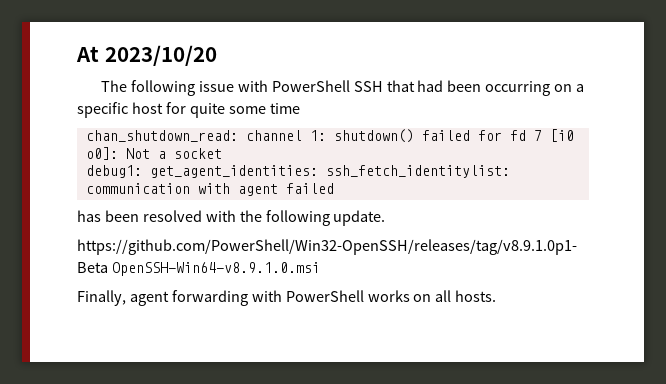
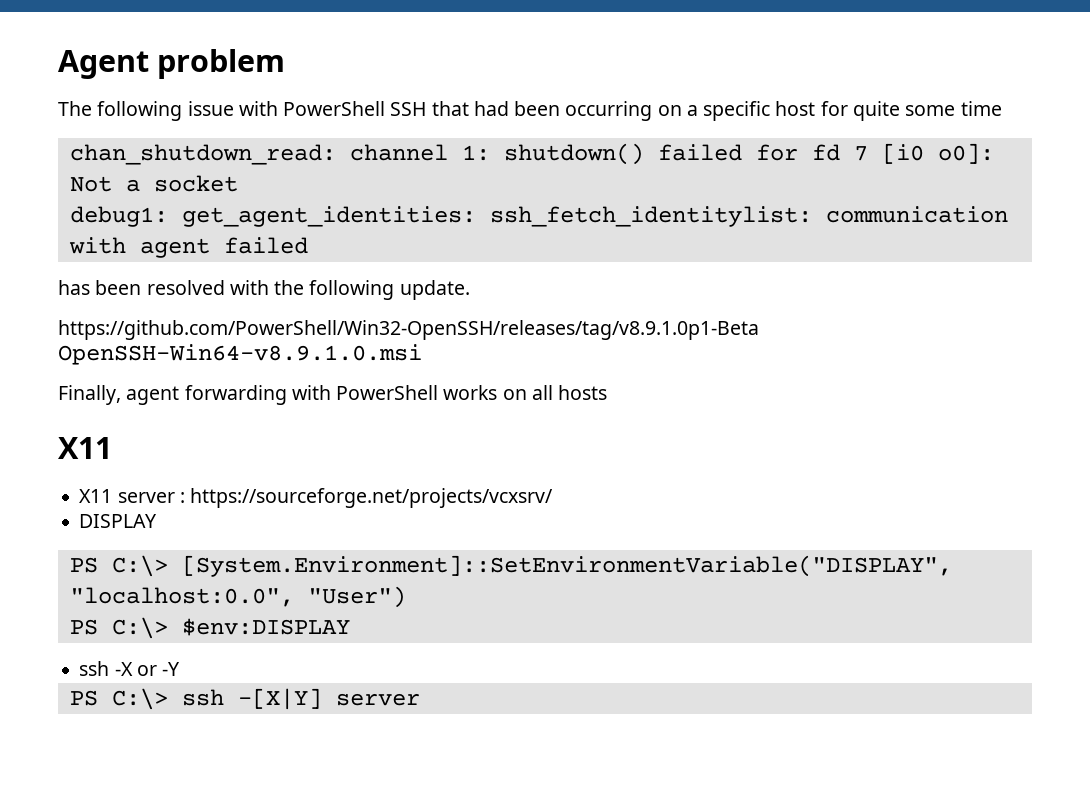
- At 2023/10/20
+ Agent problem
- Finally, agent forwarding with PowerShell works on all hosts.
+ Finally, agent forwarding with PowerShell works on all hosts
+ X11
+ X11 server : https://sourceforge.net/projects/vcxsrv/
+ DISPLAY
+ PS C:\> [System.Environment]::SetEnvironmentVariable("DISPLAY", "localhost:0.0", "User")
+ PS C:\> $env:DISPLAY
+ ssh -X or -Y
+ PS C:\> ssh -[X|Y] server

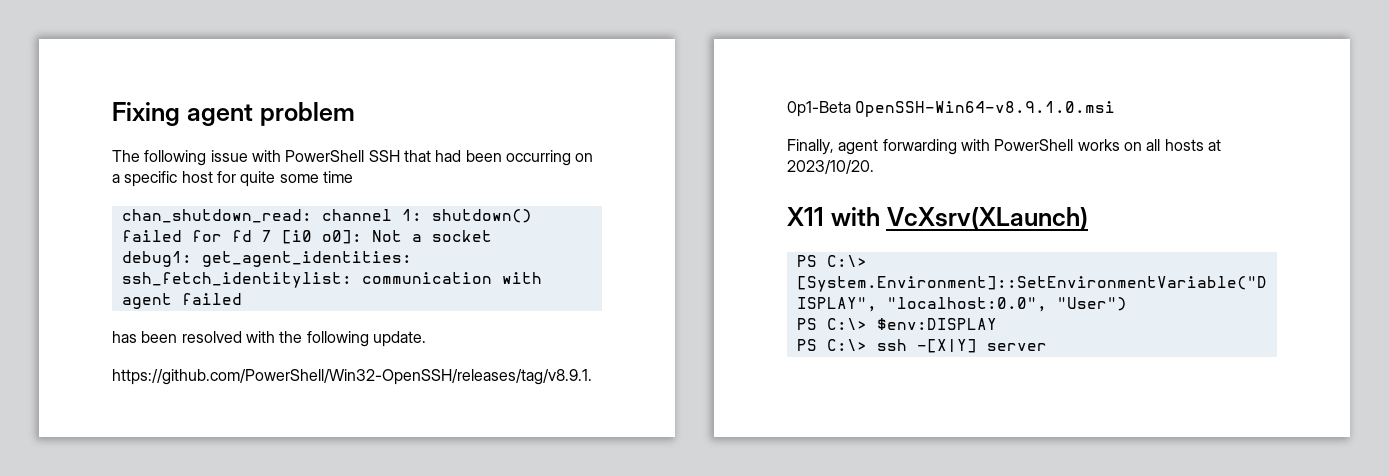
- Agent problem
+ Fixing agent problem
- Finally, agent forwarding with PowerShell works on all hosts
- X11
- X11 server : https://sourceforge.net/projects/vcxsrv/
- DISPLAY
+ Finally, agent forwarding with PowerShell works on all hosts at 2023/10/20.
+ X11 with VcXsrv(XLaunch)
- ssh -X or -Y

